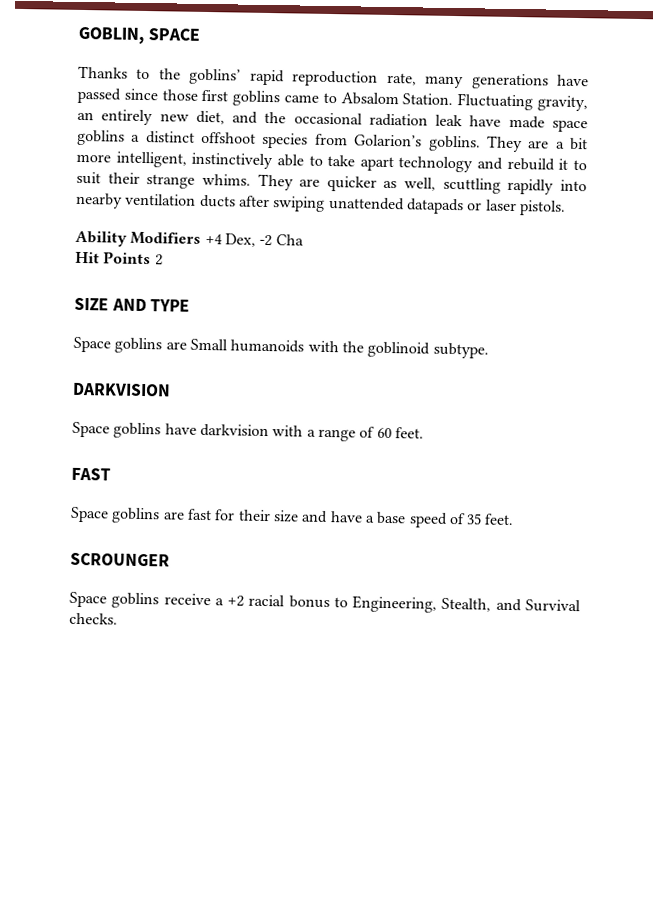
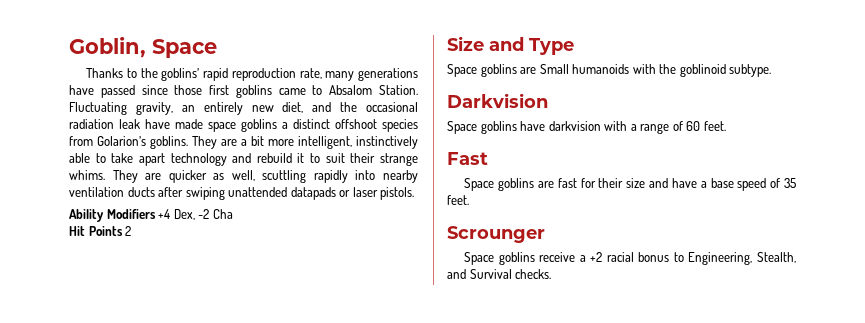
- GOBLIN, SPACE
+ Goblin, Space
- SIZE AND TYPE
+ Size and Type
- DARKVISION
+ Darkvision
- FAST
+ Fast
- SCROUNGER
+ Scrounger

